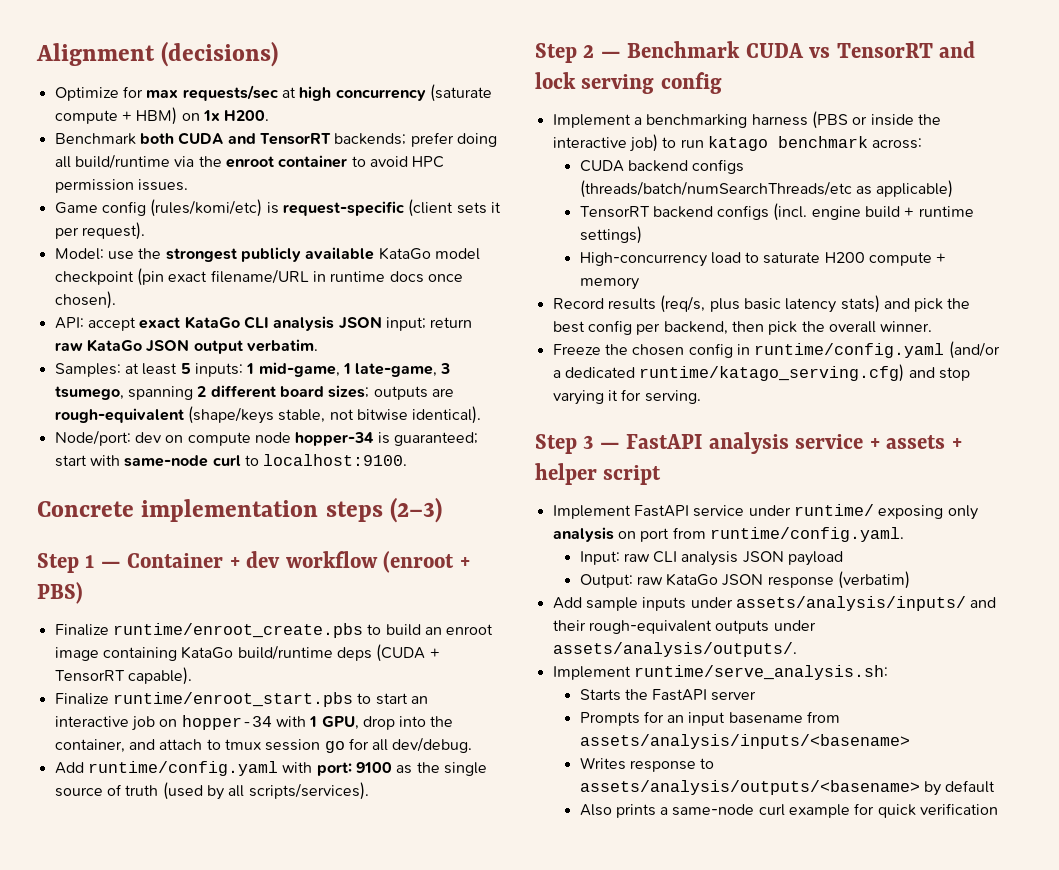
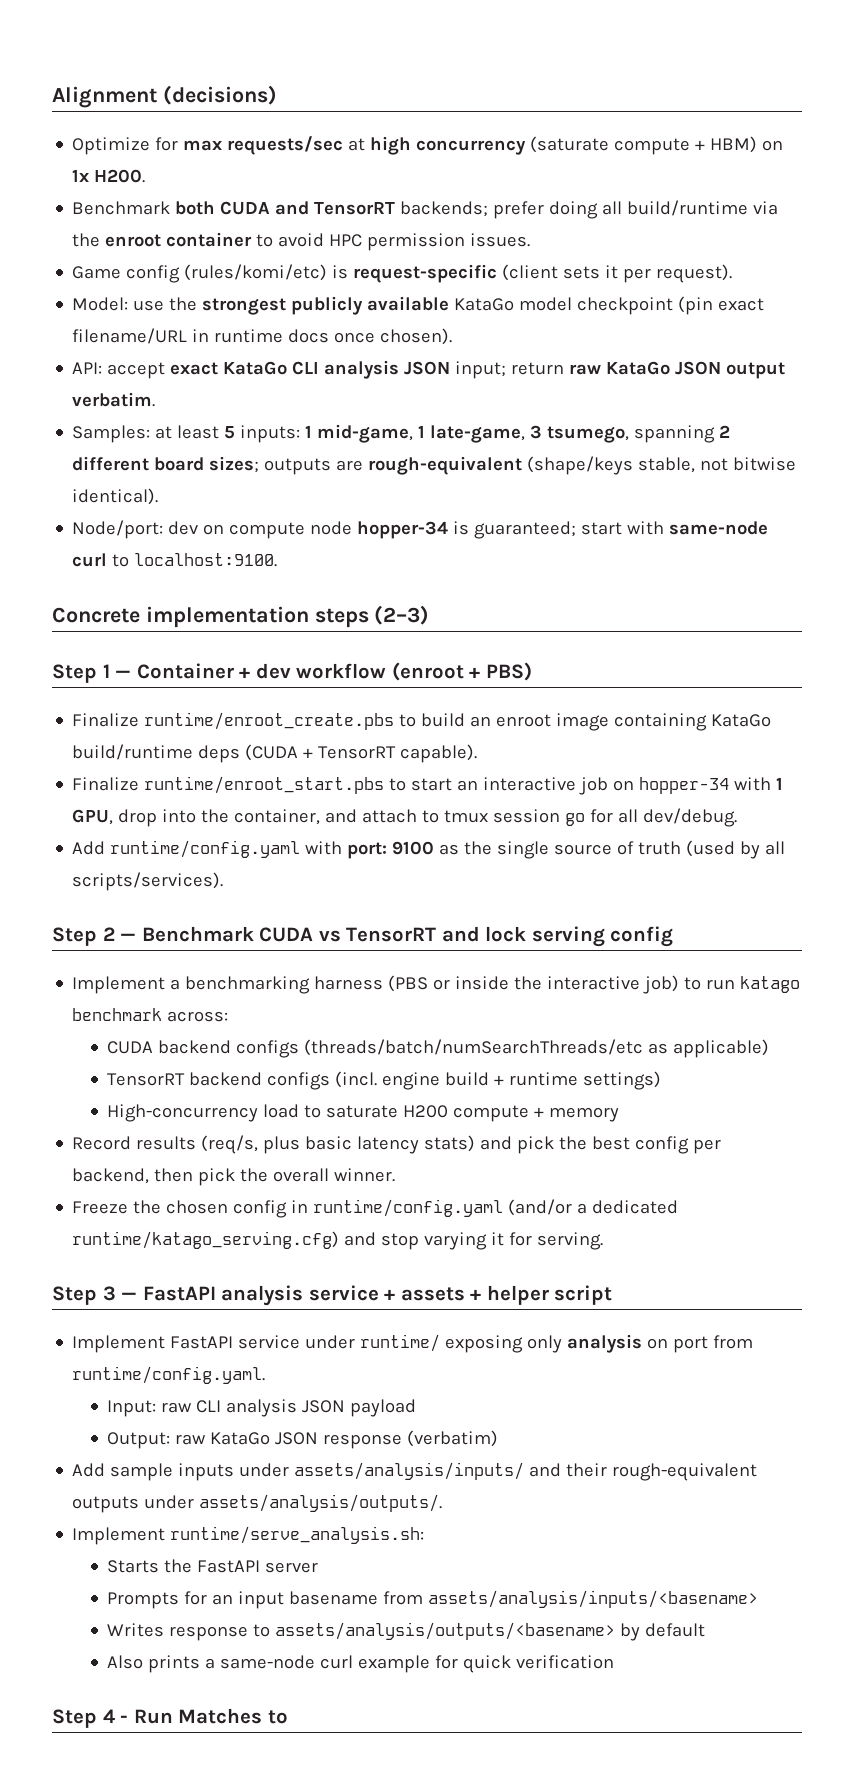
+ Step 4 - Run Matches to

